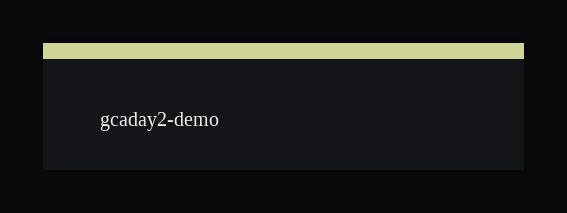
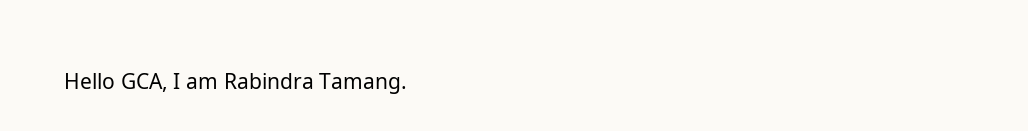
- gcaday2-demo
+ Hello GCA, I am Rabindra Tamang.

